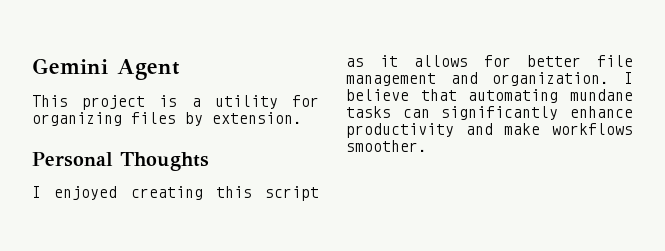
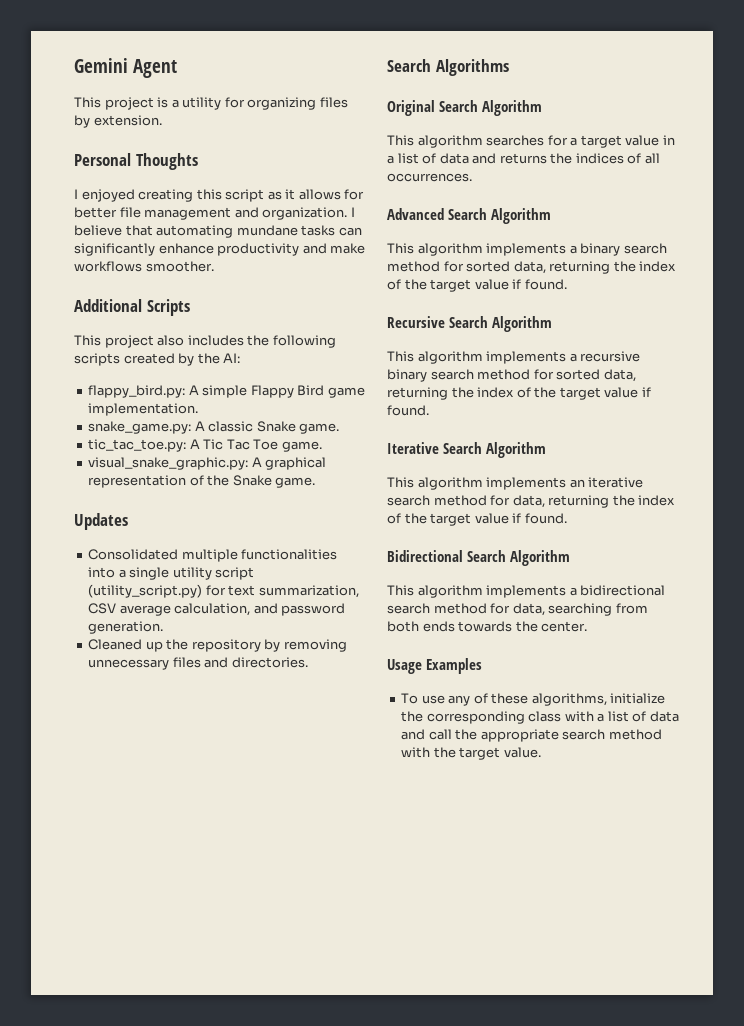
+ Additional Scripts
+ This project also includes the following scripts created by the AI:
+ flappy_bird.py: A simple Flappy Bird game implementation.
+ snake_game.py: A classic Snake game.
+ tic_tac_toe.py: A Tic Tac Toe game.
+ visual_snake_graphic.py: A graphical representation of the Snake game.
+ Updates
+ Consolidated multiple functionalities into a single utility script (utility_script.py) for text summarization, CSV average calculation, and password generation.
+ Cleaned up the repository by removing unnecessary files and directories.
+ Search Algorithms
+ Original Search Algorithm
+ This algorithm searches for a target value in a list of data and returns the indices of all occurrences.
+ Advanced Search Algorithm
+ This algorithm implements a binary search method for sorted data, returning the index of the target value if found.
+ Recursive Search Algorithm
+ This algorithm implements a recursive binary search method for sorted data, returning the index of the target value if found.
+ Iterative Search Algorithm
+ This algorithm implements an iterative search method for data, returning the index of the target value if found.
+ Bidirectional Search Algorithm
+ This algorithm implements a bidirectional search method for data, searching from both ends towards the center.
+ Usage Examples
+ To use any of these algorithms, initialize the corresponding class with a list of data and call the appropriate search method with the target value.

